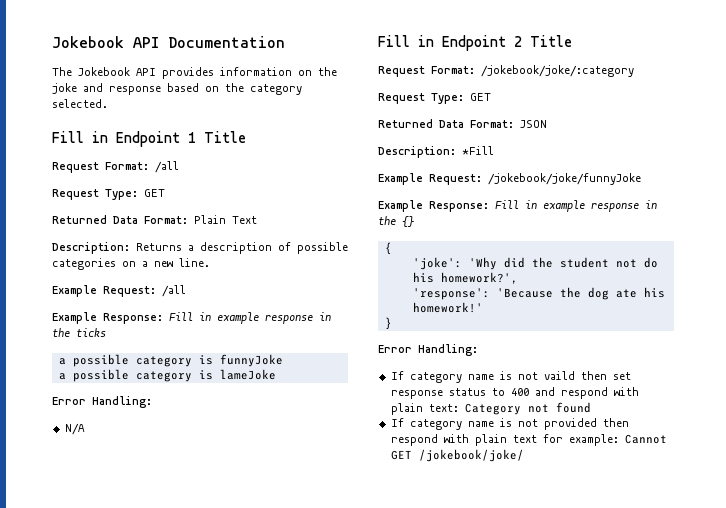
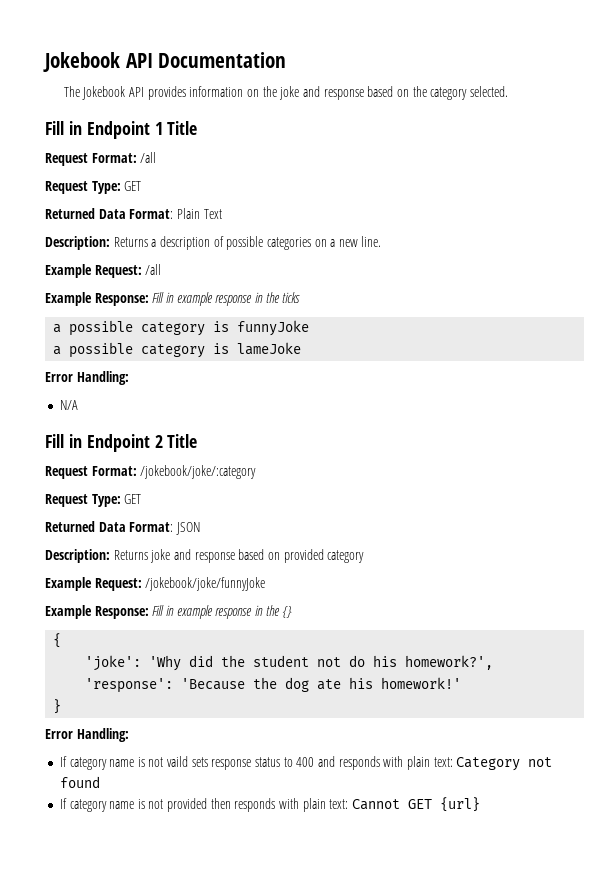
- Description: *Fill
+ Description: Returns joke and response based on provided category
- If category name is not vaild then set response status to 400 and respond with plain text: Category not found
+ If category name is not vaild sets response status to 400 and responds with plain text: Category not found
- If category name is not provided then respond with plain text for example: Cannot GET /jokebook/joke/
+ If category name is not provided then responds with plain text: Cannot GET {url}

